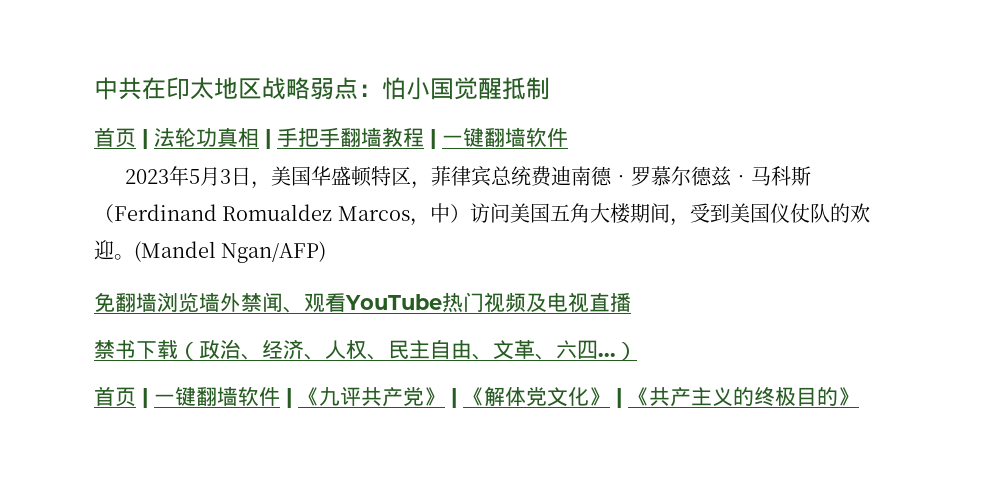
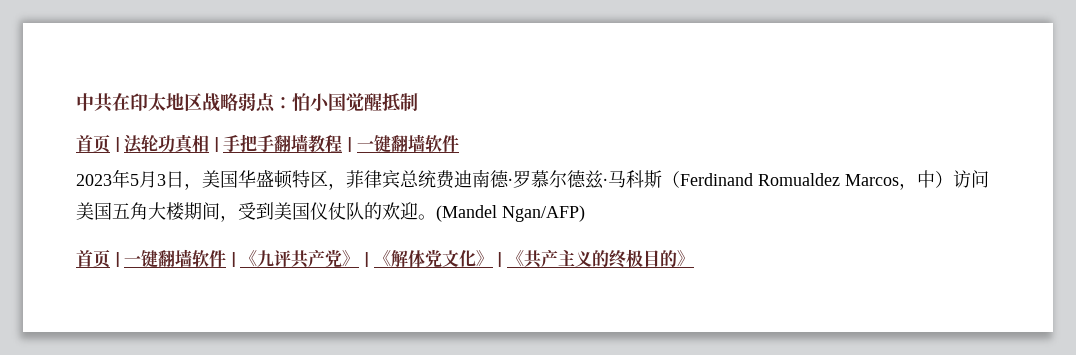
- 免翻墙浏览墙外禁闻、观看YouTube热门视频及电视直播
- 禁书下载（政治、经济、人权、民主自由、文革、六四...）

